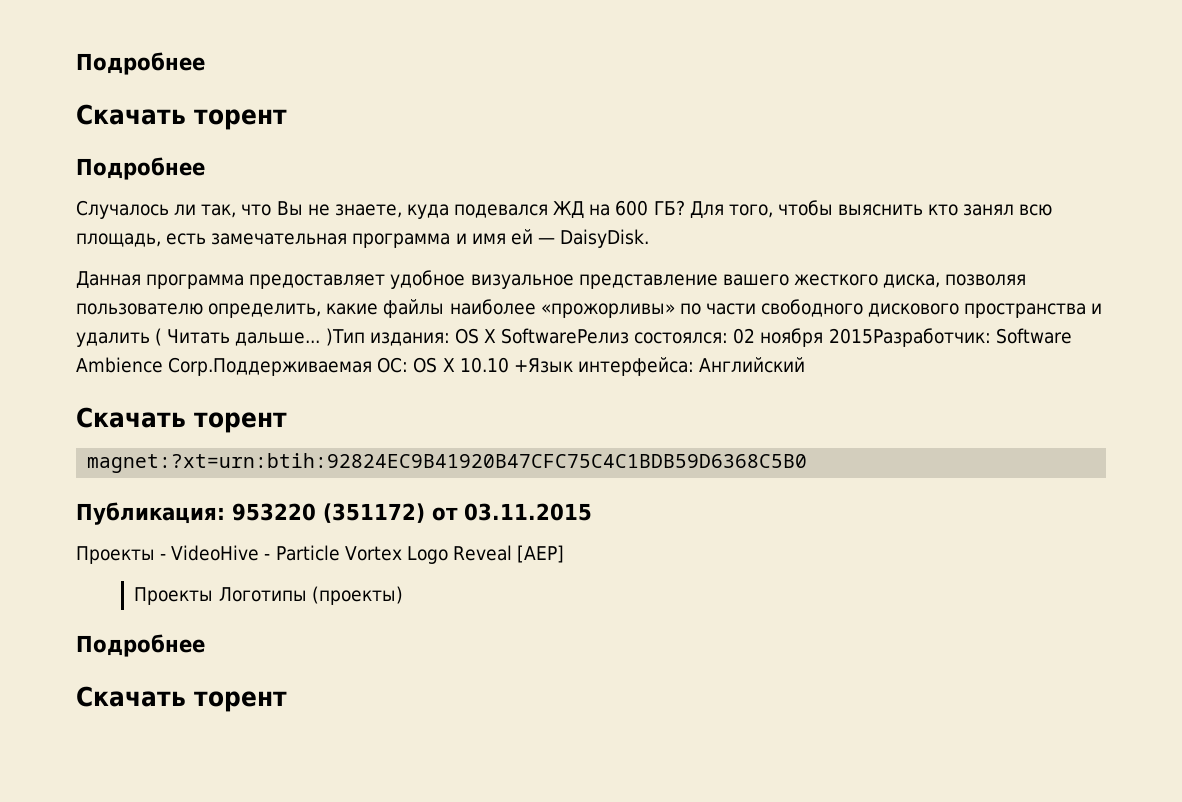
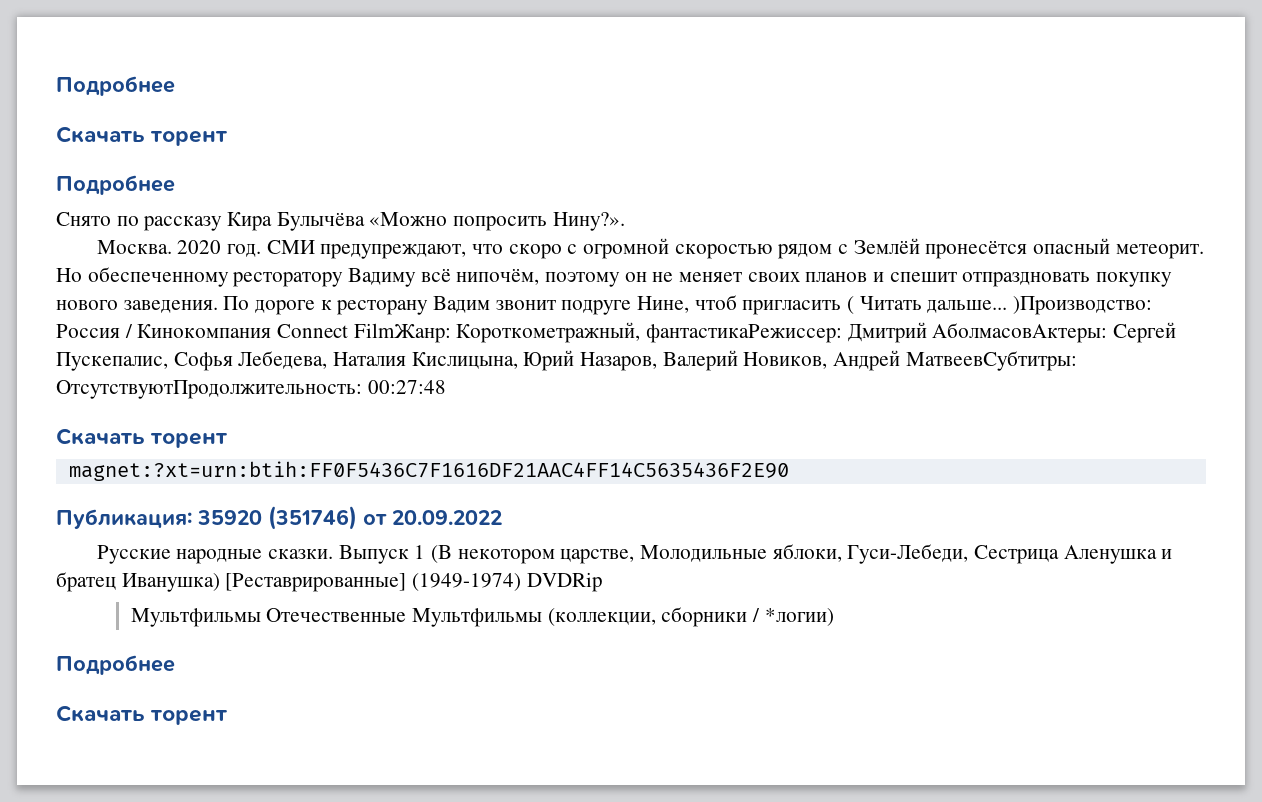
- Случалось ли так, что Вы не знаете, куда подевался ЖД на 600 ГБ? Для того, чтобы выяснить кто занял всю площадь, еcть замечательная программа и имя ей — DaisyDisk.
- Данная программа предоставляет удобное визуальное представление вашего жесткого диска, позволяя пользователю определить, какие файлы наиболее «прожорливы» по части свободного дискового пространства и удалить ( Читать дальше... )Тип издания: OS X SoftwareРелиз состоялся: 02 ноября 2015Разработчик: Software Ambience Corp.Поддерживаемая ОС: OS X 10.10 +Язык интерфейса: Английский
+ Снято по рассказу Кира Булычёва «Можно попросить Нину?».
+ Москва. 2020 год. СМИ предупреждают, что скоро с огромной скоростью рядом с Землёй пронесётся опасный метеорит. Но обеспеченному ресторатору Вадиму всё нипочём, поэтому он не меняет своих планов и спешит отпраздновать покупку нового заведения. По дороге к ресторану Вадим звонит подруге Нине, чтоб пригласить ( Читать дальше... )Производство: Россия / Кинокомпания Connect FilmЖанр: Короткометражный, фантастикаРежиссер: Дмитрий АболмасовАктеры: Сергей Пускепалис, Софья Лебедева, Наталия Кислицына, Юрий Назаров, Валерий Новиков, Андрей МатвеевСубтитры: ОтсутствуютПродолжительность: 00:27:48
  Скачать торент
- magnet:?xt=urn:btih:92824EC9B41920B47CFC75C4C1BDB59D6368C5B0
+ magnet:?xt=urn:btih:FF0F5436C7F1616DF21AAC4FF14C5635436F2E90
- Публикация: 953220 (351172) от 03.11.2015
- Проекты - VideoHive - Particle Vortex Logo Reveal [AEP]
- Проекты Логотипы (проекты)
+ Публикация: 35920 (351746) от 20.09.2022
+ Русские народные сказки. Выпуск 1 (В некотором царстве, Молодильные яблоки, Гуси-Лебеди, Сестрица Аленушка и братец Иванушка) [Реставрированные] (1949-1974) DVDRip
+ Мультфильмы Отечественные Мультфильмы (коллекции, сборники / *логии)

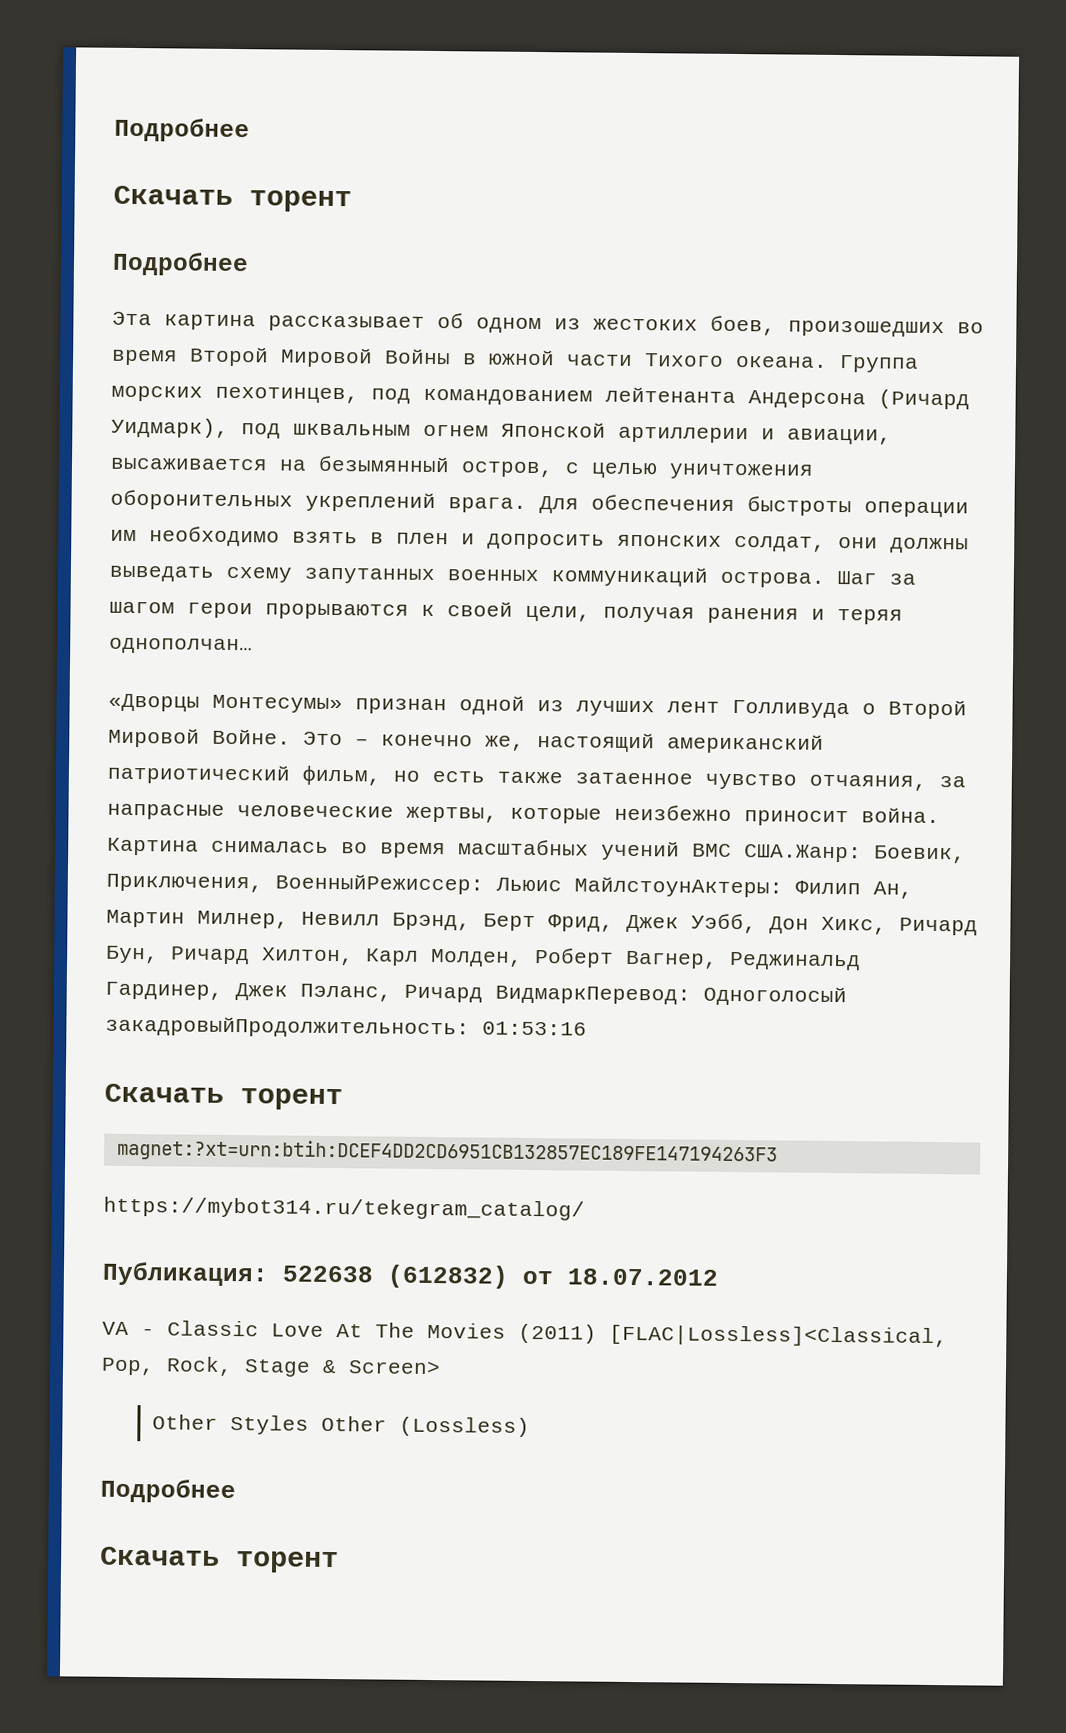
- Снято по рассказу Кира Булычёва «Можно попросить Нину?».
- Москва. 2020 год. СМИ предупреждают, что скоро с огромной скоростью рядом с Землёй пронесётся опасный метеорит. Но обеспеченному ресторатору Вадиму всё нипочём, поэтому он не меняет своих планов и спешит отпраздновать покупку нового заведения. По дороге к ресторану Вадим звонит подруге Нине, чтоб пригласить ( Читать дальше... )Производство: Россия / Кинокомпания Connect FilmЖанр: Короткометражный, фантастикаРежиссер: Дмитрий АболмасовАктеры: Сергей Пускепалис, Софья Лебедева, Наталия Кислицына, Юрий Назаров, Валерий Новиков, Андрей МатвеевСубтитры: ОтсутствуютПродолжительность: 00:27:48
+ Эта картина рассказывает об одном из жестоких боев, произошедших во время Второй Мировой Войны в южной части Тихого океана. Группа морских пехотинцев, под командованием лейтенанта Андерсона (Ричард Уидмарк), под шквальным огнем Японской артиллерии и авиации, высаживается на безымянный остров, с целью уничтожения оборонительных укреплений врага. Для обеспечения быстроты операции им необходимо взять в плен и допросить японских солдат, они должны выведать схему запутанных военных коммуникаций острова. Шаг за шагом герои прорываются к своей цели, получая ранения и теряя однополчан…
+ «Дворцы Монтесумы» признан одной из лучших лент Голливуда о Второй Мировой Войне. Это – конечно же, настоящий американский патриотический фильм, но есть также затаенное чувство отчаяния, за напрасные человеческие жертвы, которые неизбежно приносит война. Картина снималась во время масштабных учений ВМС США.Жанр: Боевик, Приключения, ВоенныйРежиссер: Льюис МайлстоунАктеры: Филип Ан, Мартин Милнер, Невилл Брэнд, Берт Фрид, Джек Уэбб, Дон Хикс, Ричард Бун, Ричард Хилтон, Карл Молден, Роберт Вагнер, Реджинальд Гардинер, Джек Пэланс, Ричард ВидмаркПеревод: Одноголосый закадровыйПродолжительность: 01:53:16
  Скачать торент
- magnet:?xt=urn:btih:FF0F5436C7F1616DF21AAC4FF14C5635436F2E90
+ magnet:?xt=urn:btih:DCEF4DD2CD6951CB132857EC189FE147194263F3
+ https://mybot314.ru/tekegram_catalog/
- Публикация: 35920 (351746) от 20.09.2022
- Русские народные сказки. Выпуск 1 (В некотором царстве, Молодильные яблоки, Гуси-Лебеди, Сестрица Аленушка и братец Иванушка) [Реставрированные] (1949-1974) DVDRip
- Мультфильмы Отечественные Мультфильмы (коллекции, сборники / *логии)
+ Публикация: 522638 (612832) от 18.07.2012
+ VA - Classic Love At The Movies (2011) [FLAC|Lossless]<Classical, Pop, Rock, Stage & Screen>
+ Other Styles Other (Lossless)

